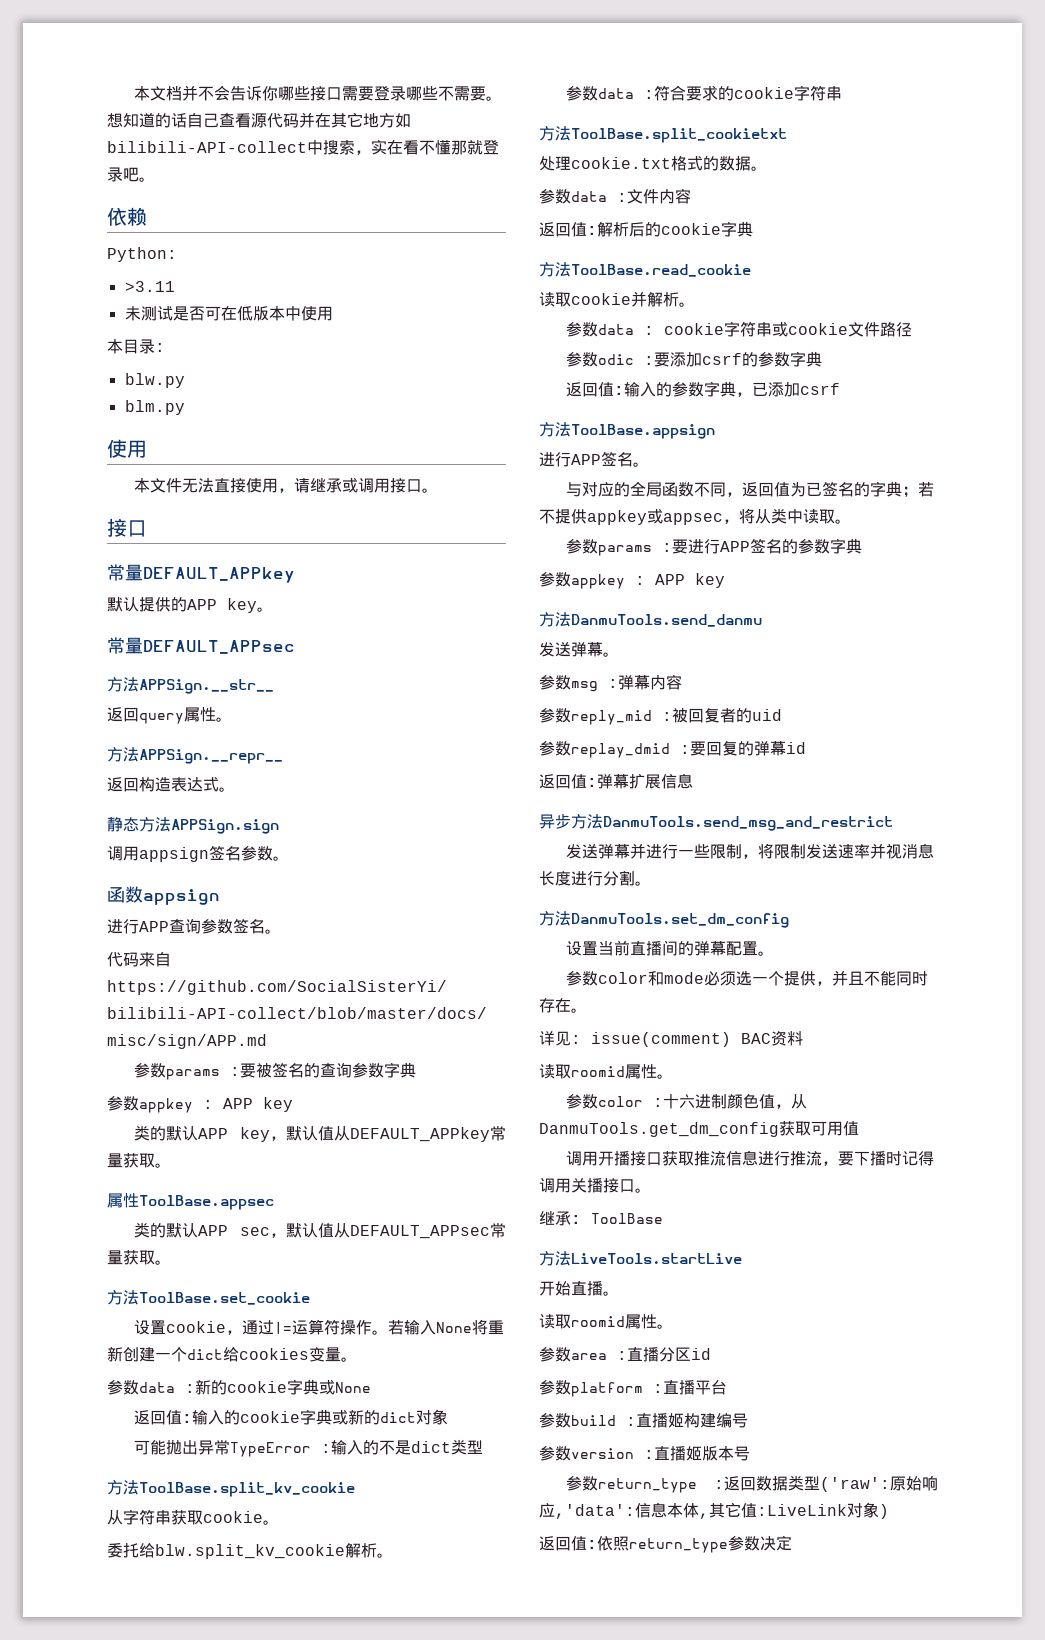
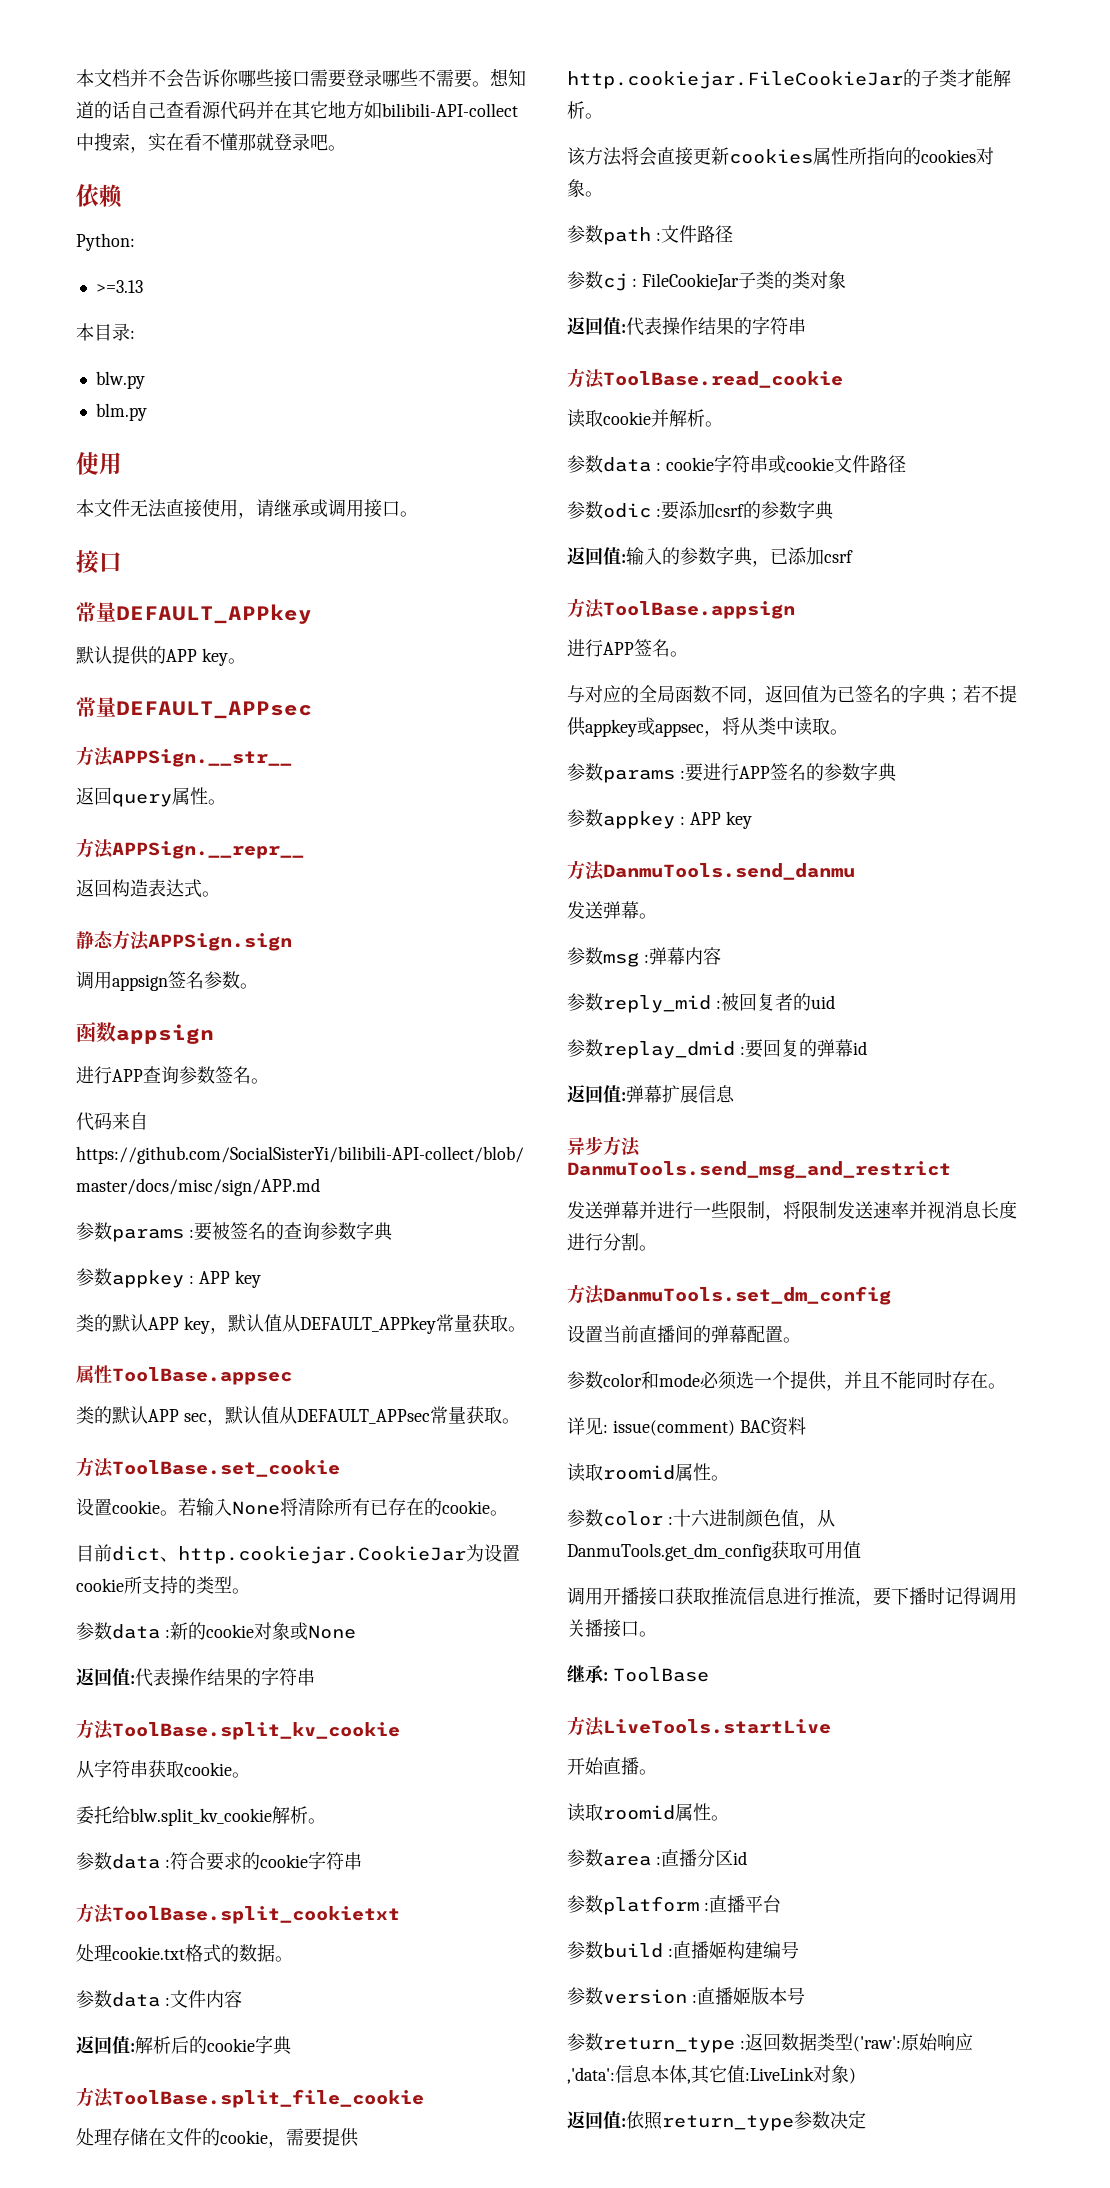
- >3.11
- 未测试是否可在低版本中使用
+ >=3.13
- 设置cookie，通过|=运算符操作。若输入None将重新创建一个dict给cookies变量。
+ 设置cookie。若输入None将清除所有已存在的cookie。
+ 目前dict、http.cookiejar.CookieJar为设置cookie所支持的类型。
- 参数data :新的cookie字典或None
- 返回值:输入的cookie字典或新的dict对象
- 可能抛出异常TypeError :输入的不是dict类型
+ 参数data :新的cookie对象或None
+ 返回值:代表操作结果的字符串
+ 方法ToolBase.split_file_cookie
+ 处理存储在文件的cookie，需要提供http.cookiejar.FileCookieJar的子类才能解析。
+ 该方法将会直接更新cookies属性所指向的cookies对象。
+ 参数path :文件路径
+ 参数cj : FileCookieJar子类的类对象
+ 返回值:代表操作结果的字符串

